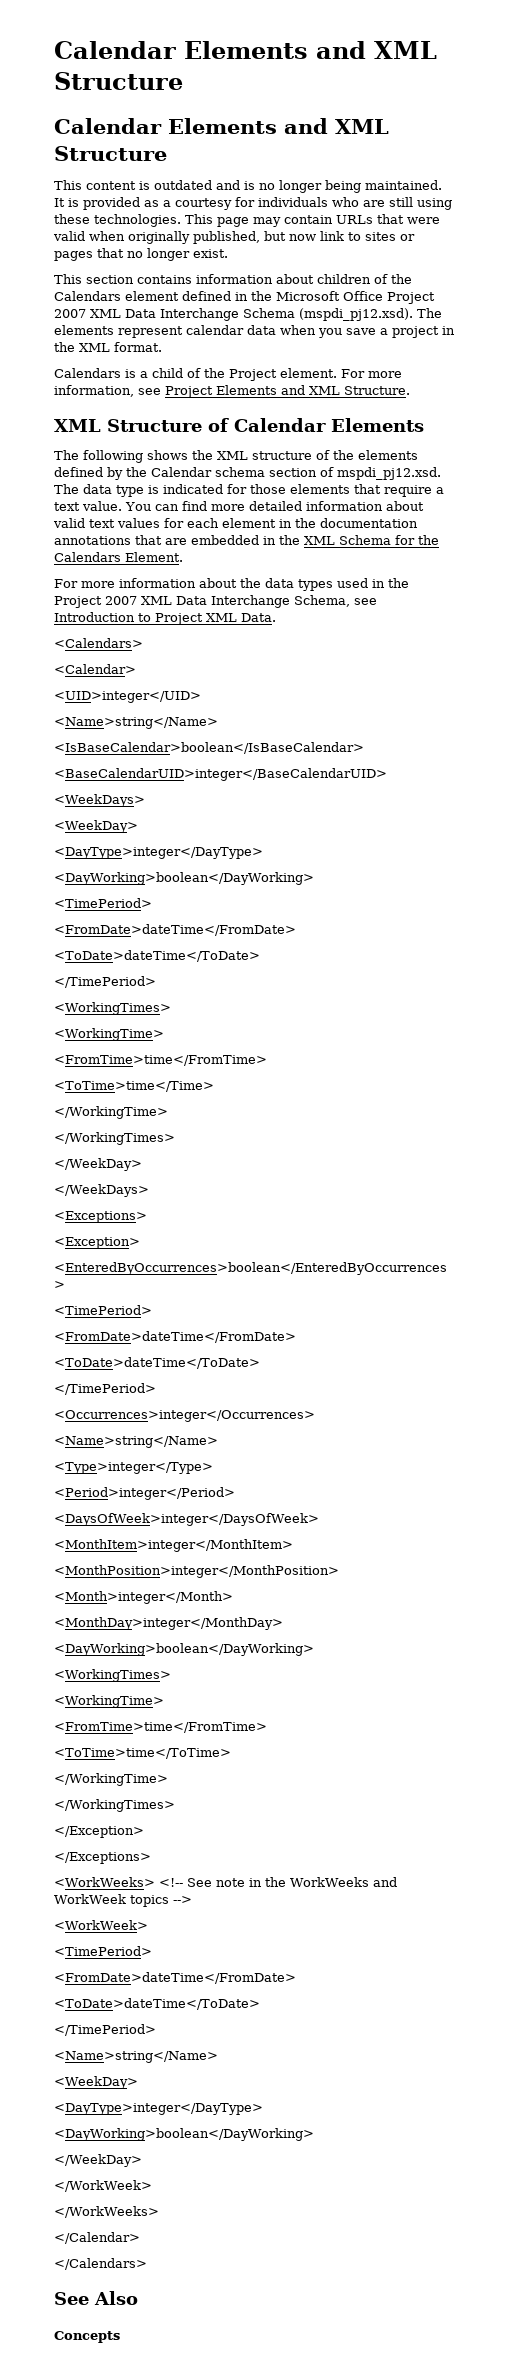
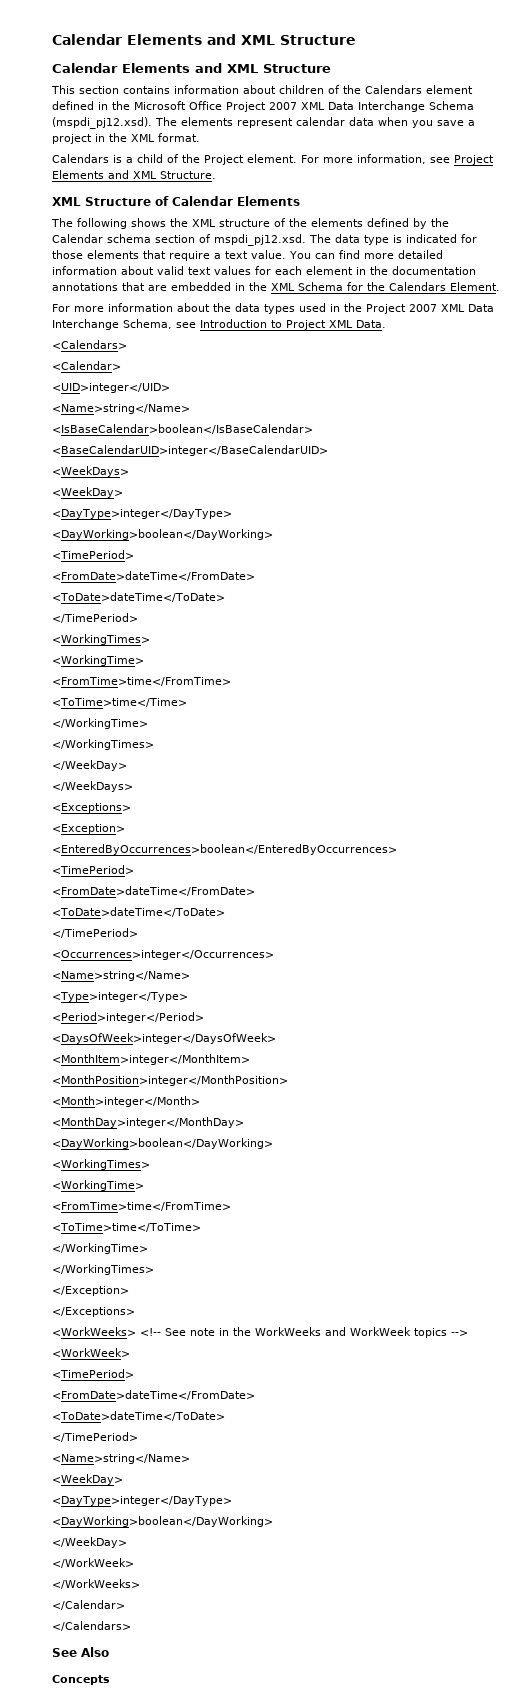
- This content is outdated and is no longer being maintained. It is provided as a courtesy for individuals who are still using these technologies. This page may contain URLs that were valid when originally published, but now link to sites or pages that no longer exist.

